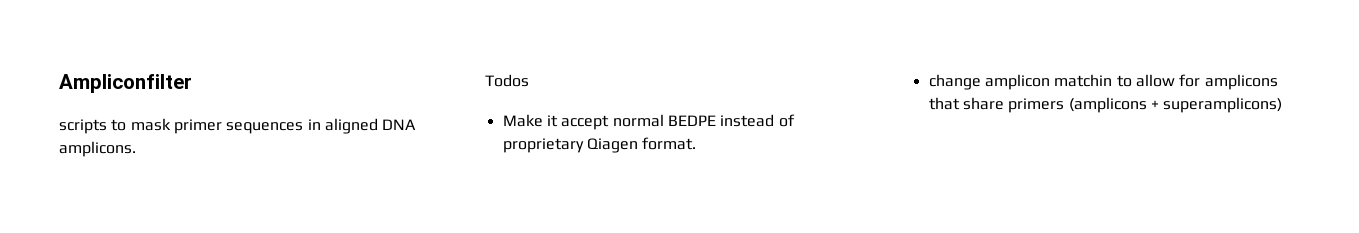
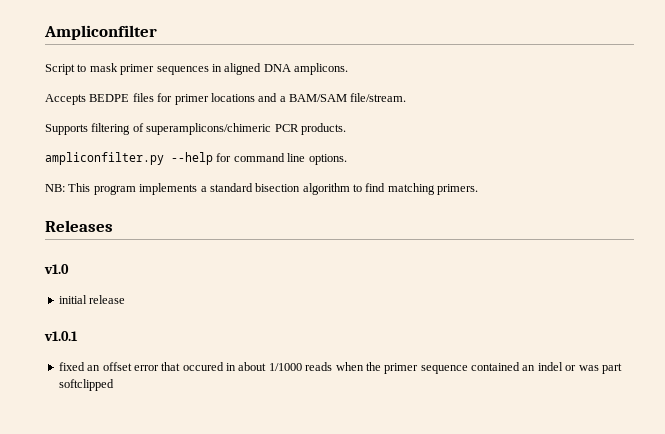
- scripts to mask primer sequences in aligned DNA amplicons.
+ Script to mask primer sequences in aligned DNA amplicons.
- Todos
- Make it accept normal BEDPE instead of proprietary Qiagen format.
- change amplicon matchin to allow for amplicons that share primers (amplicons + superamplicons)
+ Accepts BEDPE files for primer locations and a BAM/SAM file/stream.
+ Supports filtering of superamplicons/chimeric PCR products.
+ ampliconfilter.py --help for command line options.
+ NB: This program implements a standard bisection algorithm to find matching primers.
+ Releases
+ v1.0
+ initial release
+ v1.0.1
+ fixed an offset error that occured in about 1/1000 reads when the primer sequence contained an indel or was part softclipped

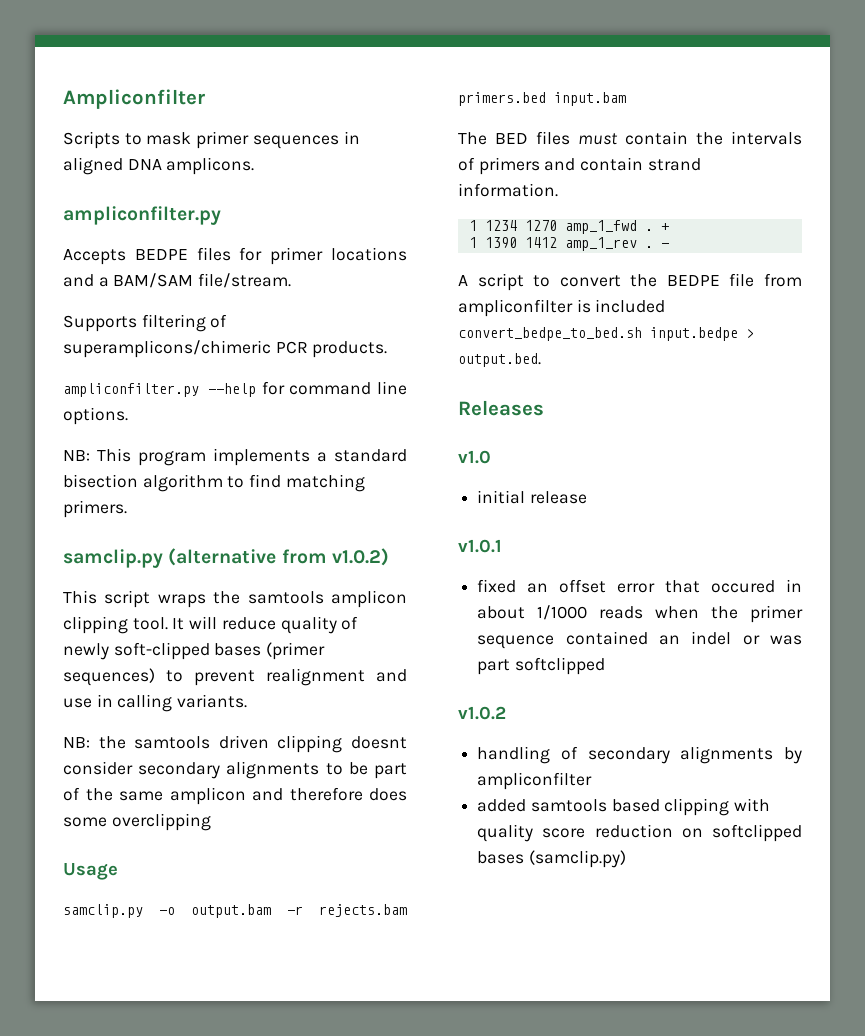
- Script to mask primer sequences in aligned DNA amplicons.
+ Scripts to mask primer sequences in aligned DNA amplicons.
+ ampliconfilter.py
+ samclip.py (alternative from v1.0.2)
+ This script wraps the samtools amplicon clipping tool. It will reduce quality of newly soft-clipped bases (primer sequences) to prevent realignment and use in calling variants.
+ NB: the samtools driven clipping doesnt consider secondary alignments to be part of the same amplicon and therefore does some overclipping
+ Usage
+ samclip.py -o output.bam -r rejects.bam primers.bed input.bam
+ The BED files must contain the intervals of primers and contain strand information.
+ 1 1234 1270 amp_1_fwd . +
+ 1 1390 1412 amp_1_rev . -
+ A script to convert the BEDPE file from ampliconfilter is included convert_bedpe_to_bed.sh input.bedpe > output.bed.
+ v1.0.2
+ handling of secondary alignments by ampliconfilter
+ added samtools based clipping with quality score reduction on softclipped bases (samclip.py)

